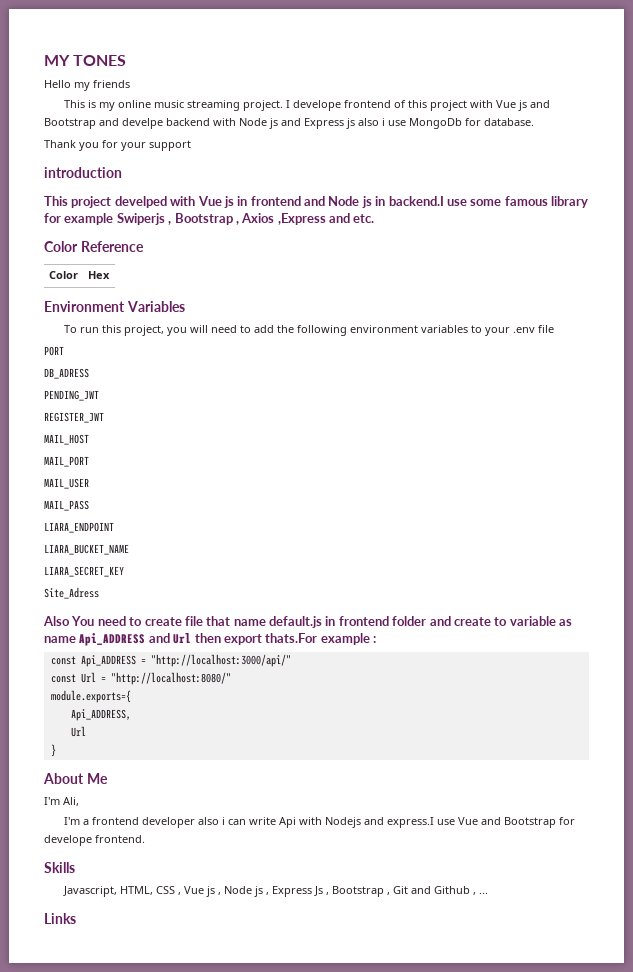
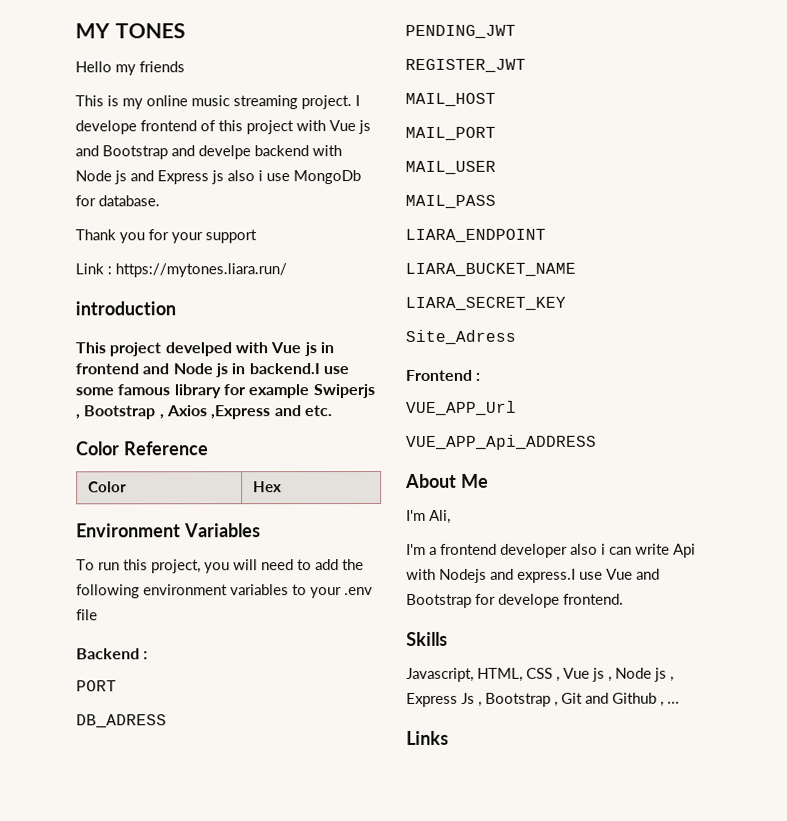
+ Link : https://mytones.liara.run/
+ Backend :
- Also You need to create file that name default.js in frontend folder and create to variable as name Api_ADDRESS and Url then export thats.For example :
- const Api_ADDRESS = "http://localhost:3000/api/"
- const Url = "http://localhost:8080/"
- module.exports={
- Api_ADDRESS,
- Url
- }
+ Frontend :
+ VUE_APP_Url
+ VUE_APP_Api_ADDRESS

